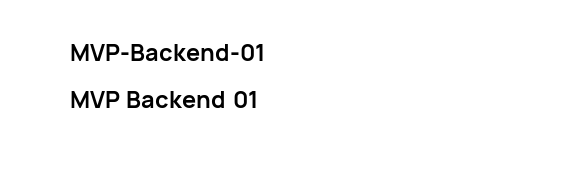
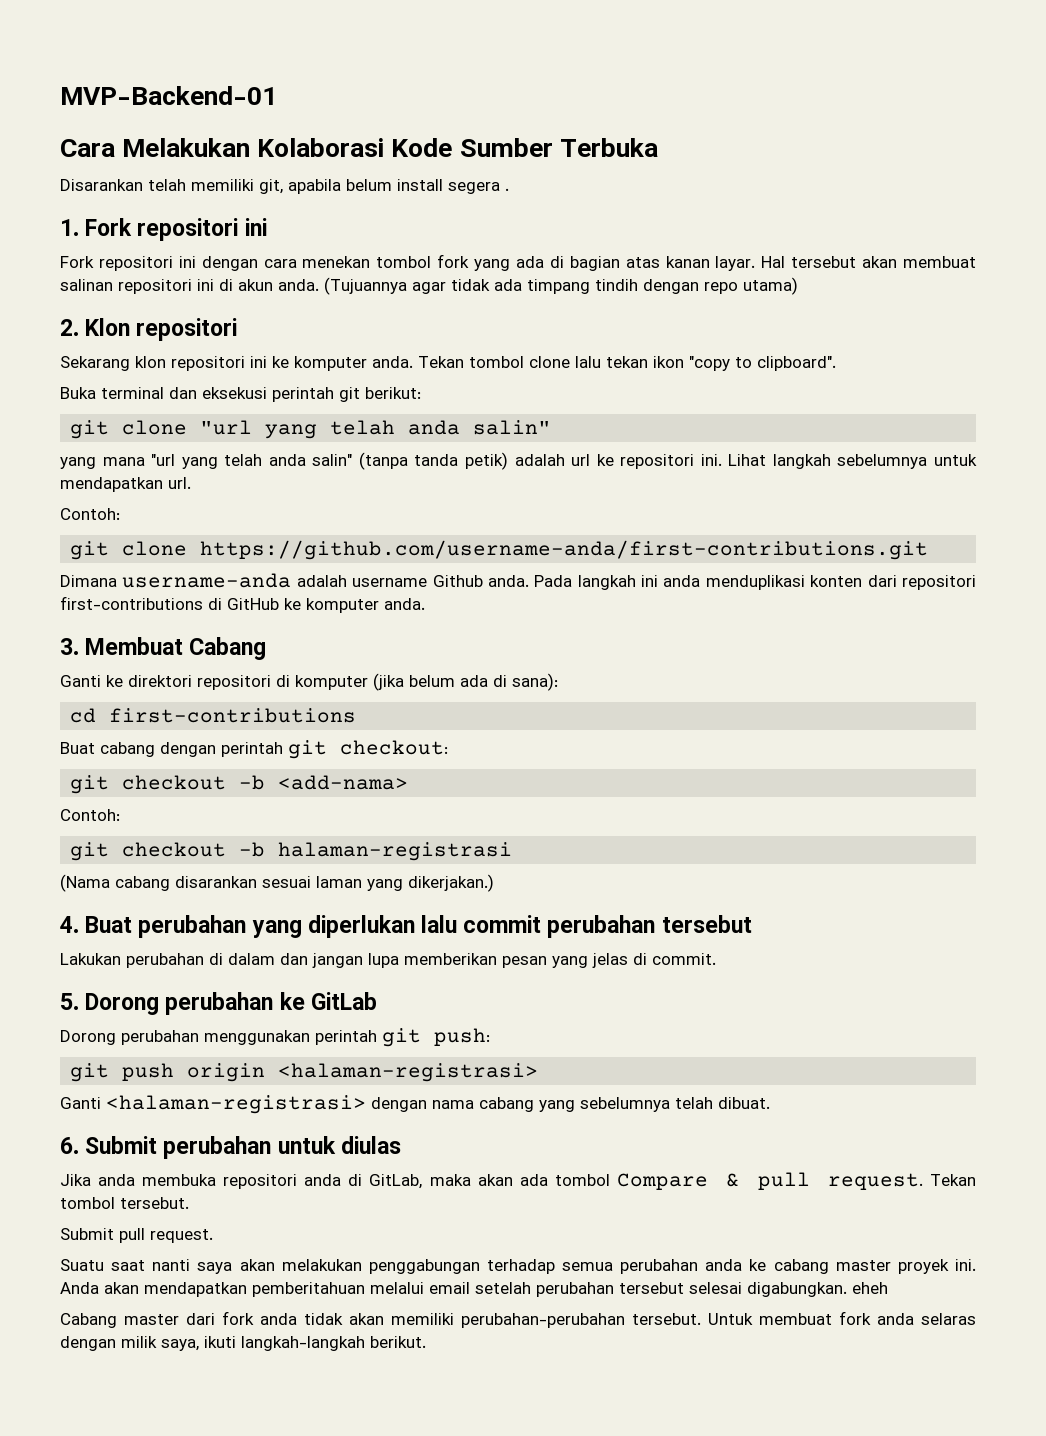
- MVP Backend 01
+ Cara Melakukan Kolaborasi Kode Sumber Terbuka
+ Disarankan telah memiliki git, apabila belum install segera .
+ 1. Fork repositori ini
+ Fork repositori ini dengan cara menekan tombol fork yang ada di bagian atas kanan layar. Hal tersebut akan membuat salinan repositori ini di akun anda. (Tujuannya agar tidak ada timpang tindih dengan repo utama)
+ 2. Klon repositori
+ Sekarang klon repositori ini ke komputer anda. Tekan tombol clone lalu tekan ikon "copy to clipboard".
+ Buka terminal dan eksekusi perintah git berikut:
+ git clone "url yang telah anda salin"
+ yang mana "url yang telah anda salin" (tanpa tanda petik) adalah url ke repositori ini. Lihat langkah sebelumnya untuk mendapatkan url.
+ Contoh:
+ git clone https://github.com/username-anda/first-contributions.git
+ Dimana username-anda adalah username Github anda. Pada langkah ini anda menduplikasi konten dari repositori first-contributions di GitHub ke komputer anda.
+ 3. Membuat Cabang
+ Ganti ke direktori repositori di komputer (jika belum ada di sana):
+ cd first-contributions
+ Buat cabang dengan perintah git checkout:
+ git checkout -b <add-nama>
+ Contoh:
+ git checkout -b halaman-registrasi
+ (Nama cabang disarankan sesuai laman yang dikerjakan.)
+ 4. Buat perubahan yang diperlukan lalu commit perubahan tersebut
+ Lakukan perubahan di dalam dan jangan lupa memberikan pesan yang jelas di commit.
+ 5. Dorong perubahan ke GitLab
+ Dorong perubahan menggunakan perintah git push:
+ git push origin <halaman-registrasi>
+ Ganti <halaman-registrasi> dengan nama cabang yang sebelumnya telah dibuat.
+ 6. Submit perubahan untuk diulas
+ Jika anda membuka repositori anda di GitLab, maka akan ada tombol Compare & pull request. Tekan tombol tersebut.
+ Submit pull request.
+ Suatu saat nanti saya akan melakukan penggabungan terhadap semua perubahan anda ke cabang master proyek ini. Anda akan mendapatkan pemberitahuan melalui email setelah perubahan tersebut selesai digabungkan. eheh
+ Cabang master dari fork anda tidak akan memiliki perubahan-perubahan tersebut. Untuk membuat fork anda selaras dengan milik saya, ikuti langkah-langkah berikut.

